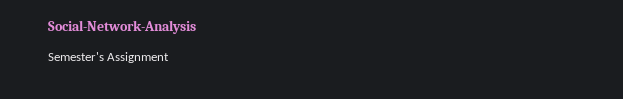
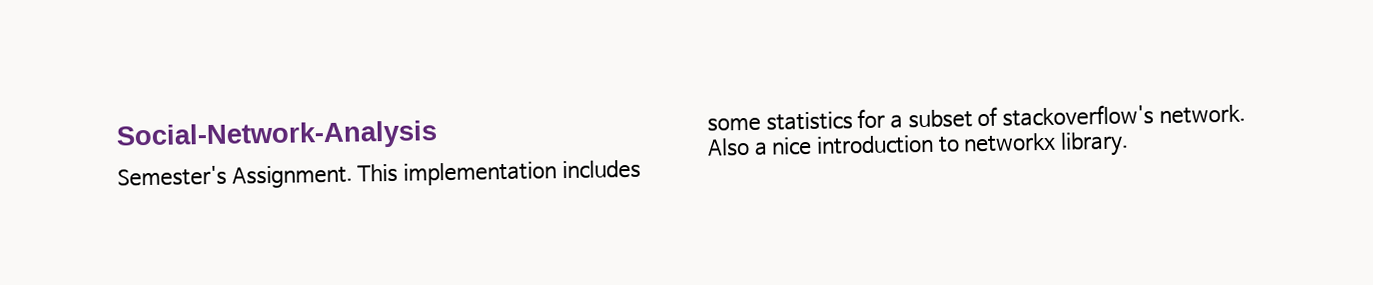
- Semester's Assignment
+ Semester's Assignment. This implementation includes some statistics for a subset of stackoverflow's network. Also a nice introduction to networkx library.

